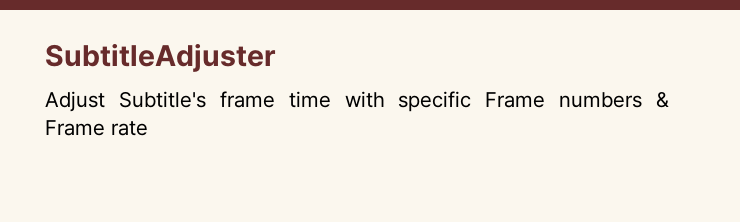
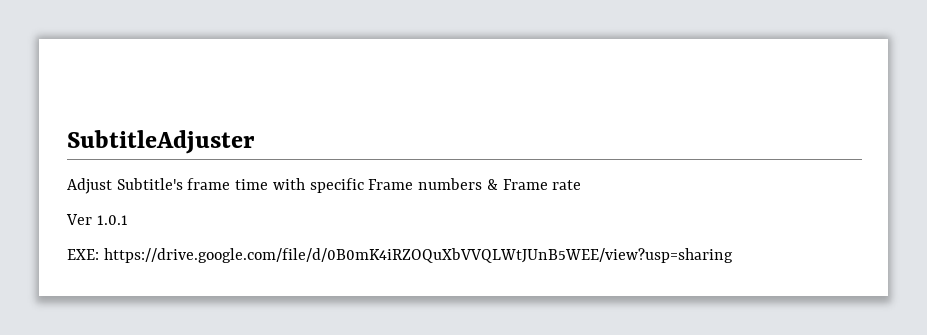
+ Ver 1.0.1
+ EXE: https://drive.google.com/file/d/0B0mK4iRZOQuXbVVQLWtJUnB5WEE/view?usp=sharing

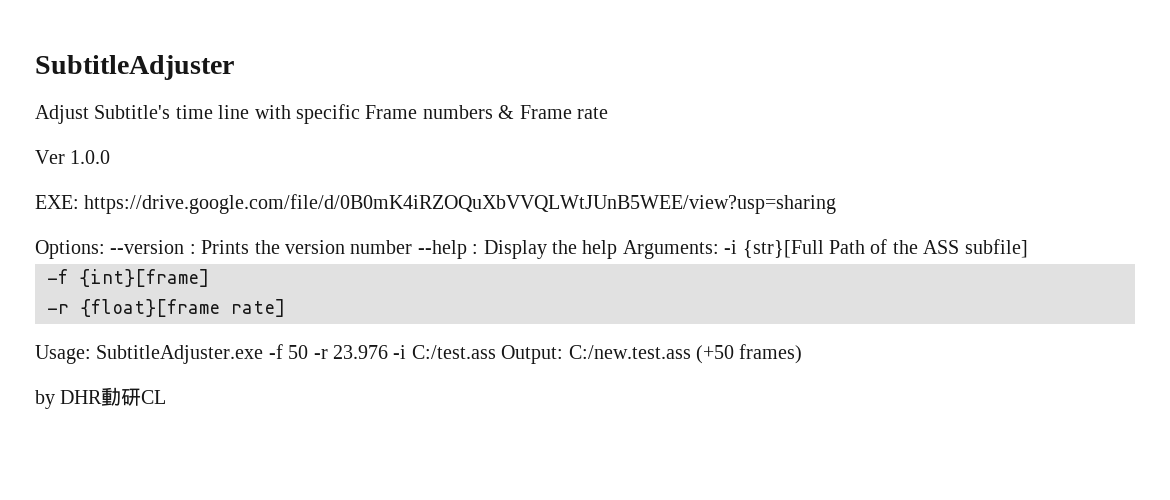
- Adjust Subtitle's frame time with specific Frame numbers & Frame rate
+ Adjust Subtitle's time line with specific Frame numbers & Frame rate
- Ver 1.0.1
+ Ver 1.0.0
+ Options: --version : Prints the version number --help : Display the help Arguments: -i {str}[Full Path of the ASS subfile]
+ -f {int}[frame]
+ -r {float}[frame rate]
+ Usage: SubtitleAdjuster.exe -f 50 -r 23.976 -i C:/test.ass Output: C:/new.test.ass (+50 frames)
+ by DHR動研CL

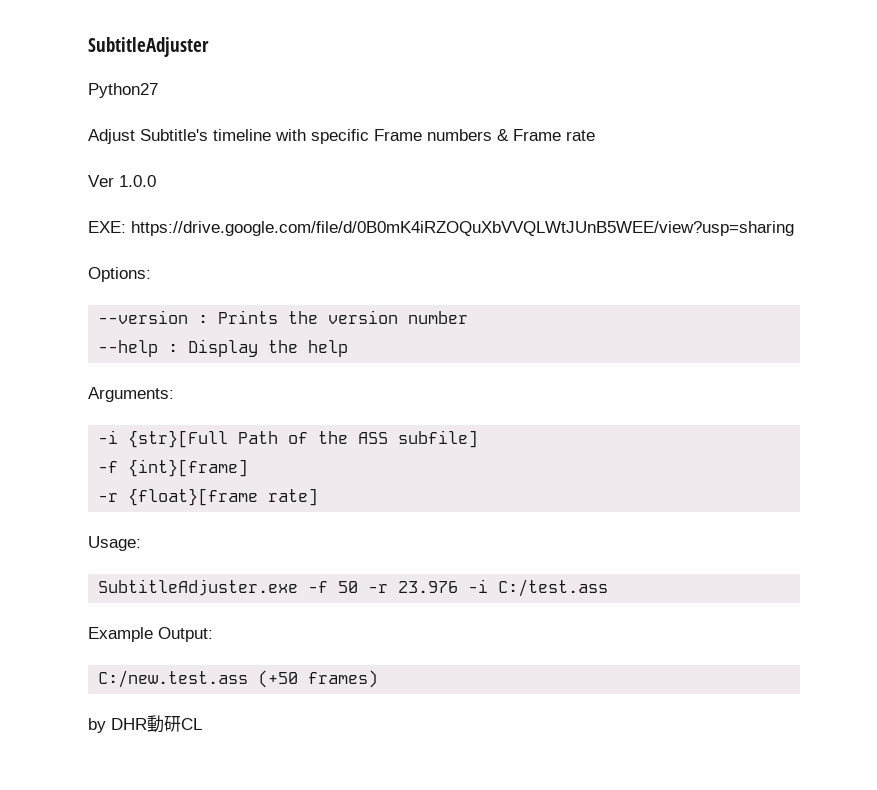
+ Python27
- Adjust Subtitle's time line with specific Frame numbers & Frame rate
+ Adjust Subtitle's timeline with specific Frame numbers & Frame rate
- Options: --version : Prints the version number --help : Display the help Arguments: -i {str}[Full Path of the ASS subfile]
+ Options:
+ --version : Prints the version number
+ --help : Display the help
+ Arguments:
+ -i {str}[Full Path of the ASS subfile]
- Usage: SubtitleAdjuster.exe -f 50 -r 23.976 -i C:/test.ass Output: C:/new.test.ass (+50 frames)
+ Usage:
+ SubtitleAdjuster.exe -f 50 -r 23.976 -i C:/test.ass
+ Example Output:
+ C:/new.test.ass (+50 frames)

